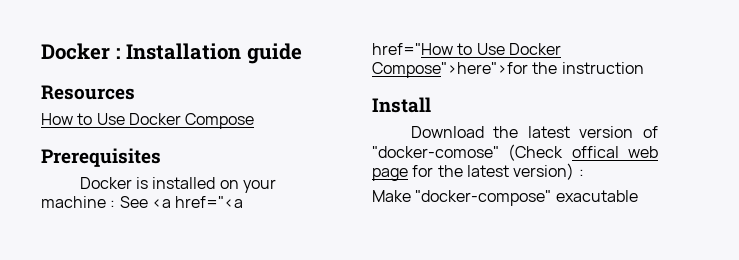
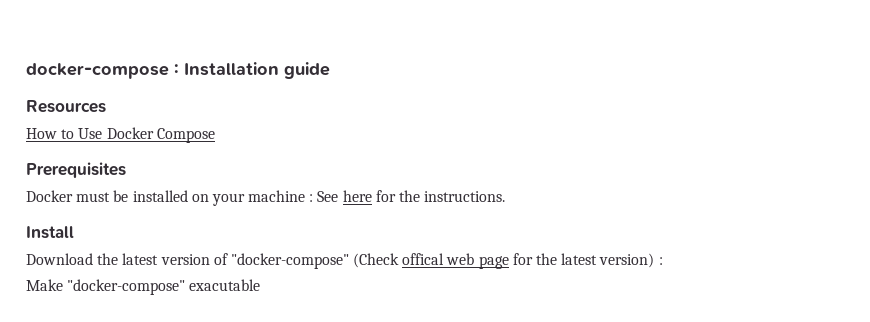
- Docker : Installation guide
+ docker-compose : Installation guide
- Docker is installed on your machine : See <a href="<a href="How to Use Docker Compose">here">for the instruction
+ Docker must be installed on your machine : See here for the instructions.
- Download the latest version of "docker-comose" (Check offical web page for the latest version) :
+ Download the latest version of "docker-compose" (Check offical web page for the latest version) :

